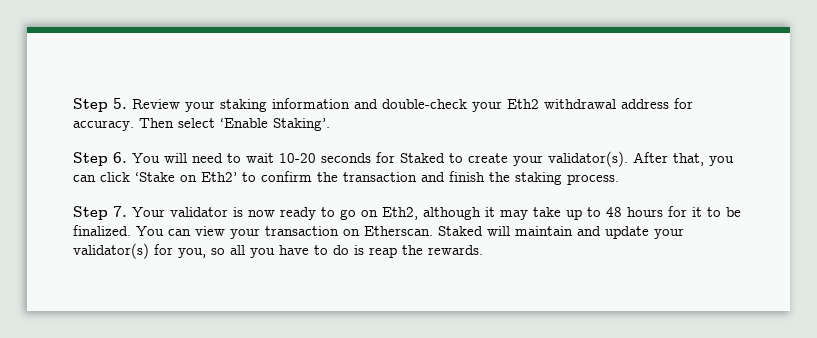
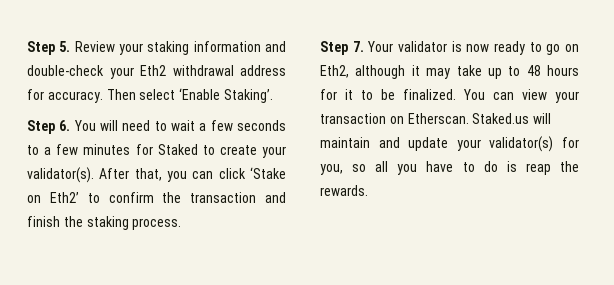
- Step 6. You will need to wait 10-20 seconds for Staked to create your validator(s).
+ Step 6. You will need to wait a few seconds to a few minutes for Staked to create your validator(s).
- Staked will maintain and update your validator(s) for you, so all you have to do is reap the rewards.
+ Staked.us will maintain and update your validator(s) for you, so all you have to do is reap the rewards.

